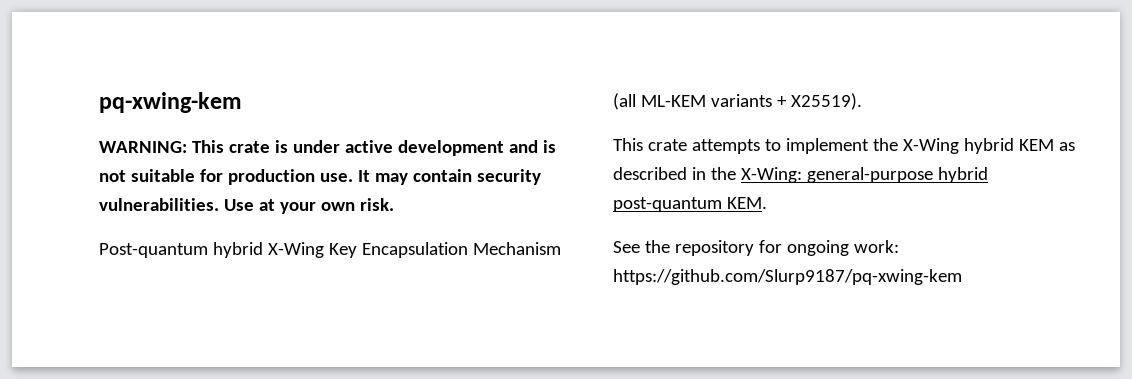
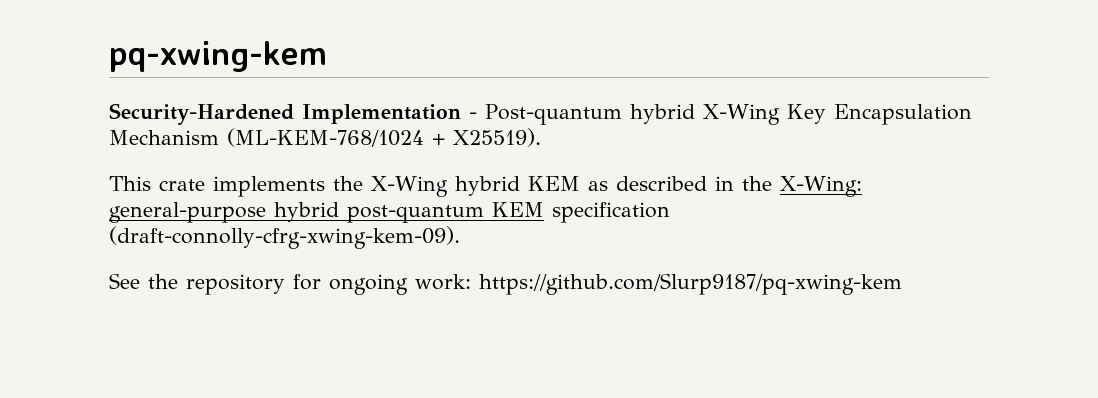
- WARNING: This crate is under active development and is not suitable for production use. It may contain security vulnerabilities. Use at your own risk.
- Post-quantum hybrid X-Wing Key Encapsulation Mechanism (all ML-KEM variants + X25519).
+ Security-Hardened Implementation - Post-quantum hybrid X-Wing Key Encapsulation Mechanism (ML-KEM-768/1024 + X25519).
- This crate attempts to implement the X-Wing hybrid KEM as described in the X-Wing: general-purpose hybrid post-quantum KEM.
+ This crate implements the X-Wing hybrid KEM as described in the X-Wing: general-purpose hybrid post-quantum KEM specification (draft-connolly-cfrg-xwing-kem-09).

